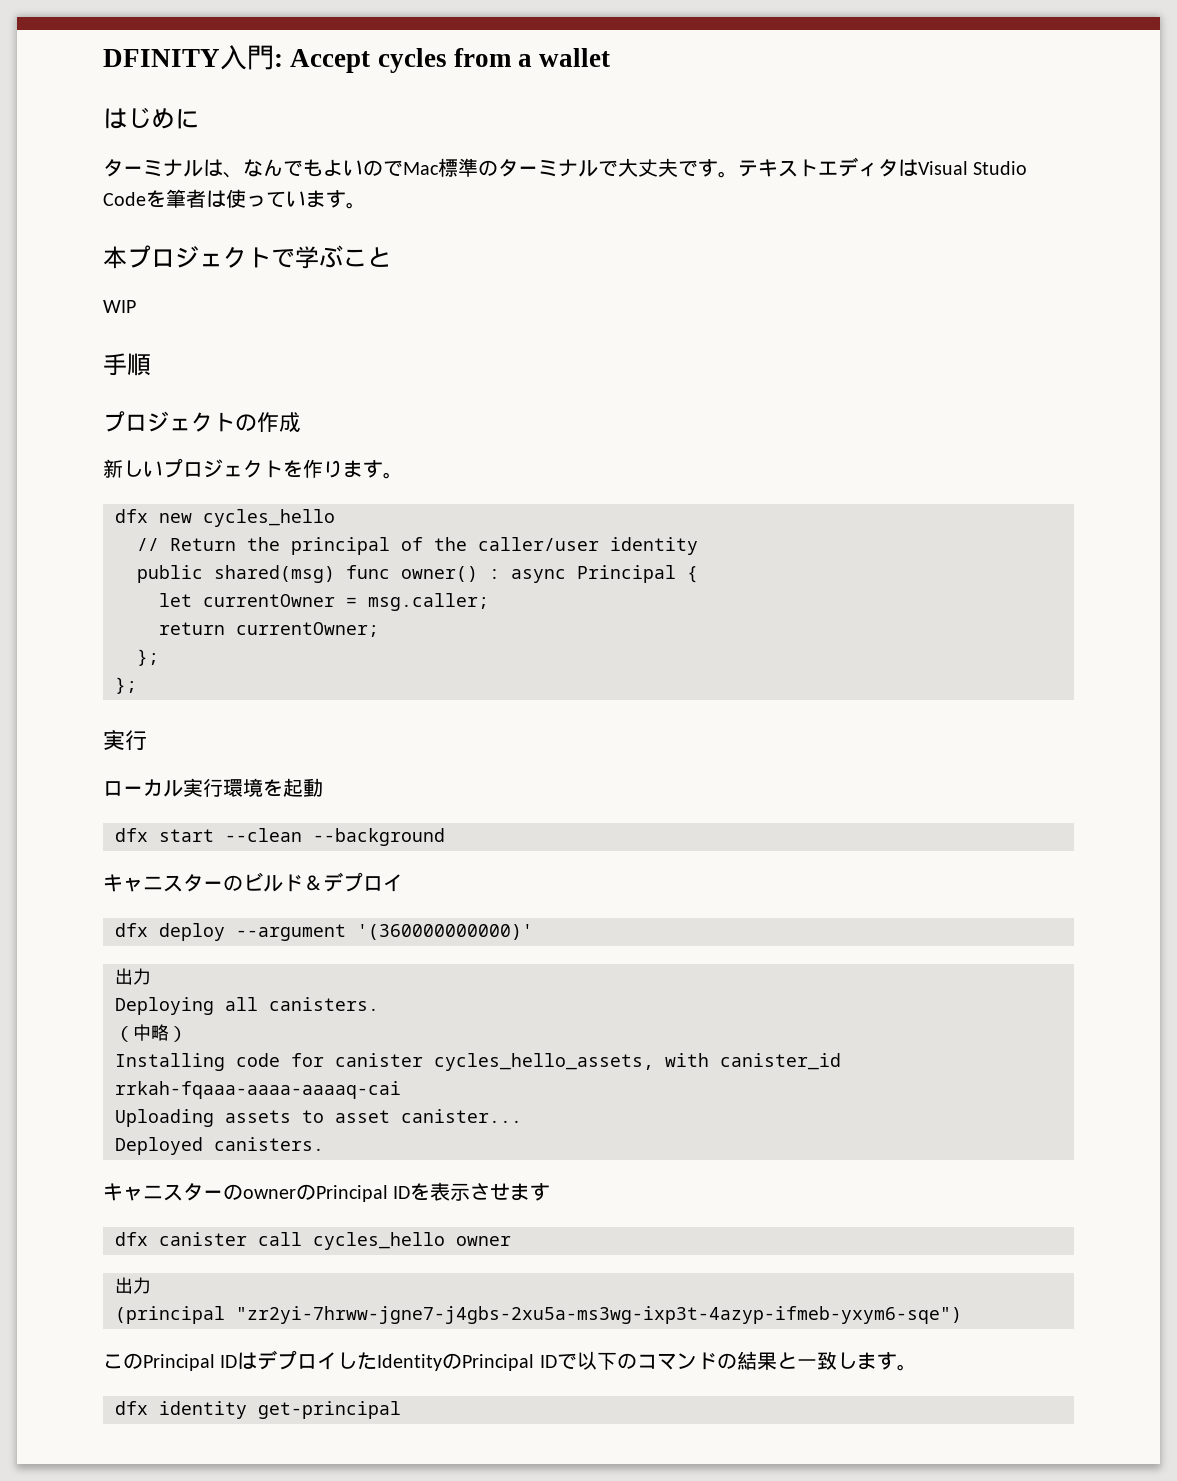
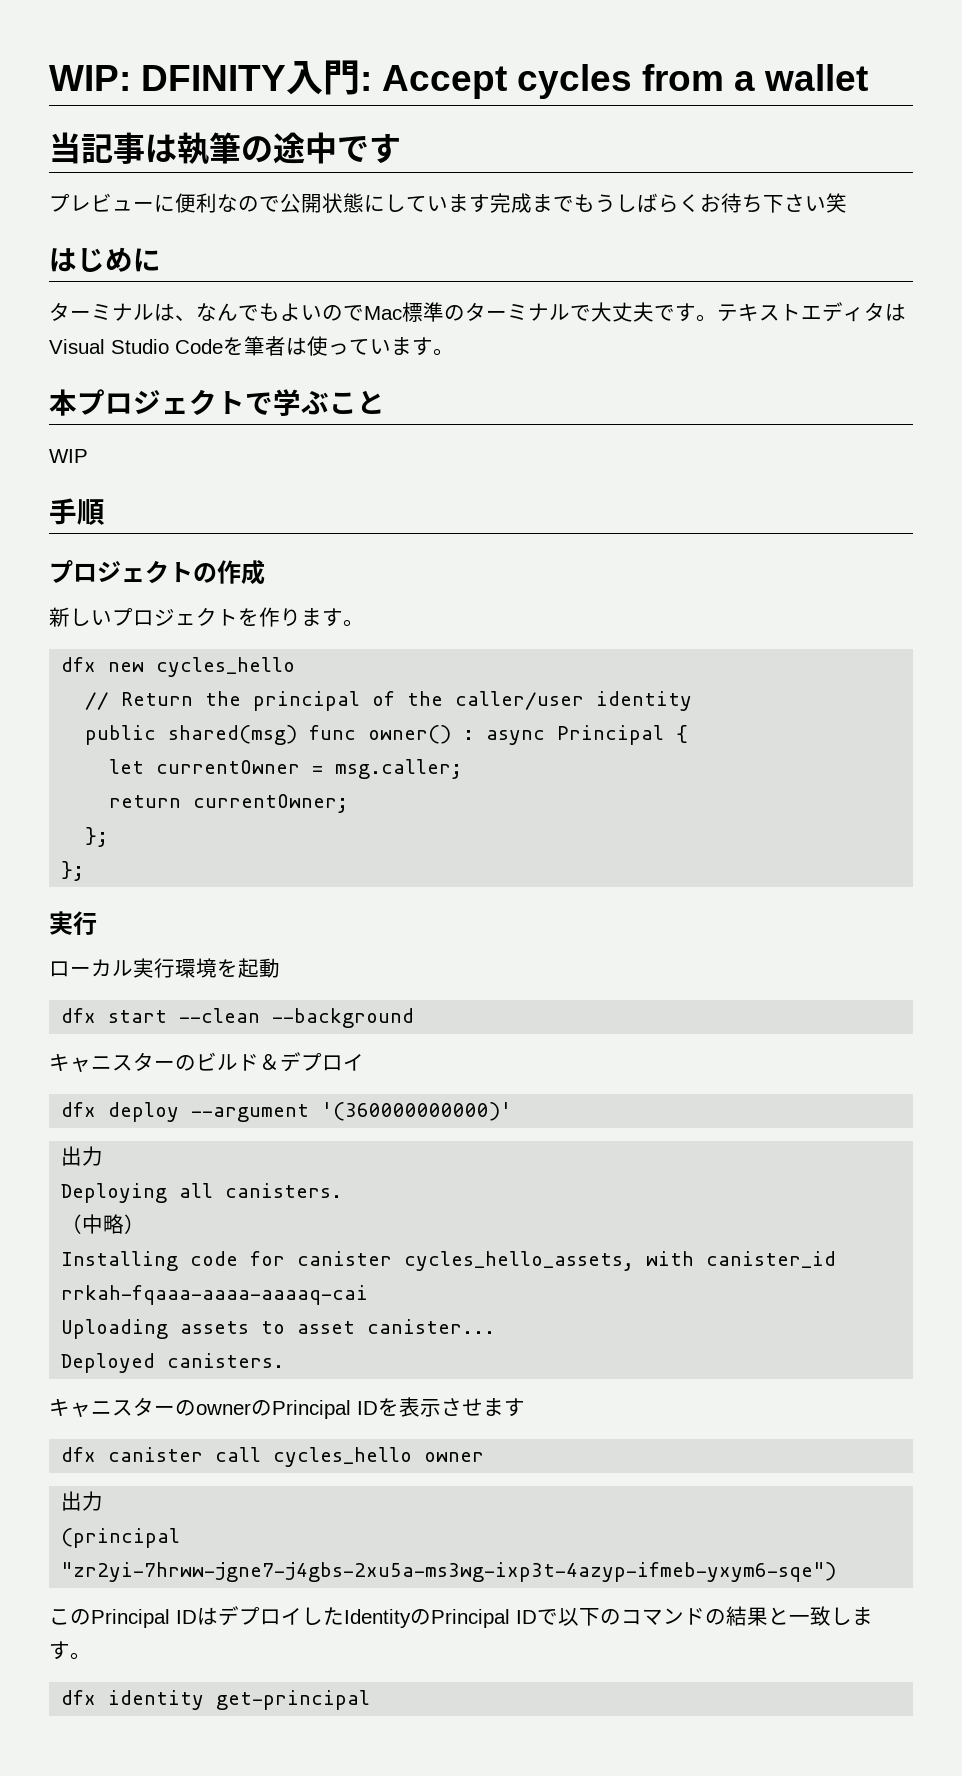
- DFINITY入門: Accept cycles from a wallet
+ WIP: DFINITY入門: Accept cycles from a wallet
+ 当記事は執筆の途中です
+ プレビューに便利なので公開状態にしています完成までもうしばらくお待ち下さい笑

